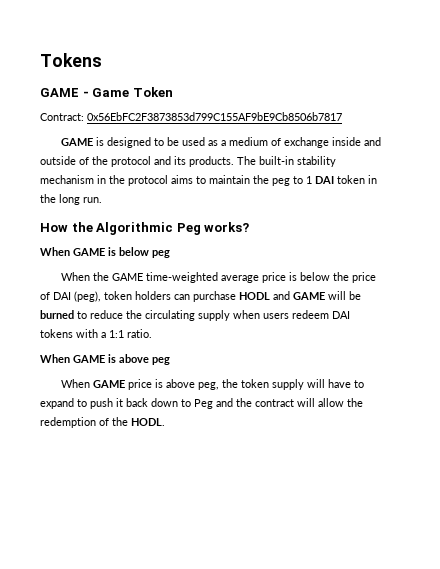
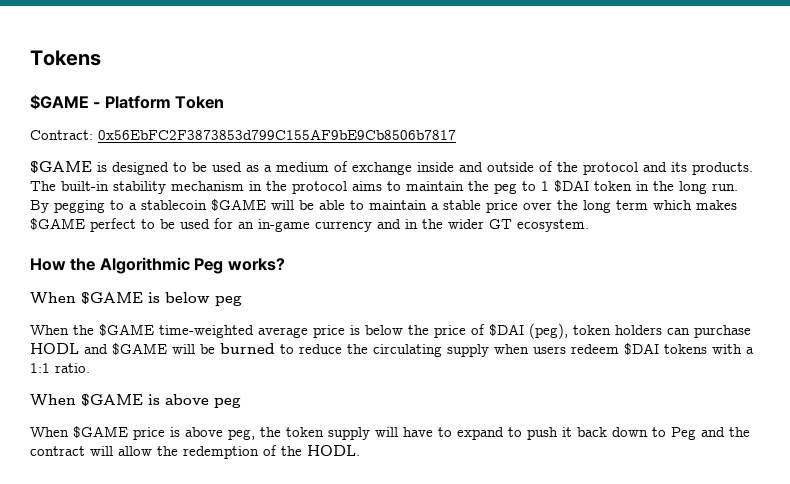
- GAME - Game Token
+ $GAME - Platform Token
- GAME is designed to be used as a medium of exchange inside and outside of the protocol and its products.
+ $GAME is designed to be used as a medium of exchange inside and outside of the protocol and its products.
- The built-in stability mechanism in the protocol aims to maintain the peg to 1 DAI token in the long run.
+ The built-in stability mechanism in the protocol aims to maintain the peg to 1 $DAI token in the long run. By pegging to a stablecoin $GAME will be able to maintain a stable price over the long term which makes $GAME perfect to be used for an in-game currency and in the wider GT ecosystem.
- When GAME is below peg
+ When $GAME is below peg
- When the GAME time-weighted average price is below the price of DAI (peg), token holders can purchase HODL and GAME will be burned to reduce the circulating supply when users redeem DAI tokens with a 1:1 ratio.
+ When the $GAME time-weighted average price is below the price of $DAI (peg), token holders can purchase HODL and $GAME will be burned to reduce the circulating supply when users redeem $DAI tokens with a 1:1 ratio.
- When GAME is above peg
+ When $GAME is above peg
- When GAME price is above peg, the token supply will have to expand to push it back down to Peg and the contract will allow the redemption of the HODL.
+ When $GAME price is above peg, the token supply will have to expand to push it back down to Peg and the contract will allow the redemption of the HODL.

